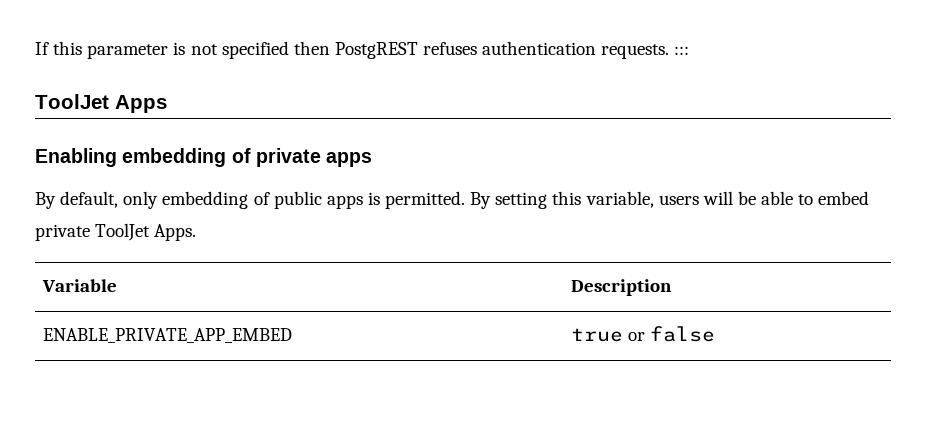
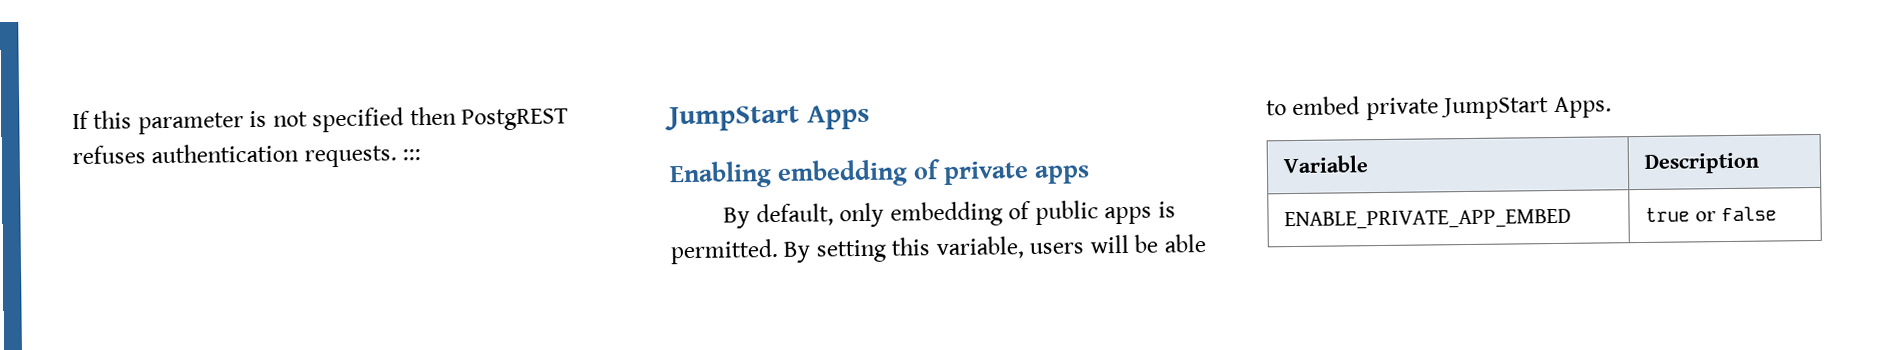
- ToolJet Apps
+ JumpStart Apps
- By setting this variable, users will be able to embed private ToolJet Apps.
+ By setting this variable, users will be able to embed private JumpStart Apps.

